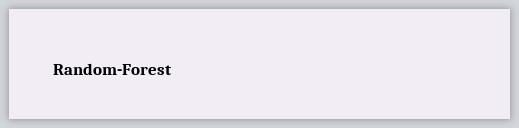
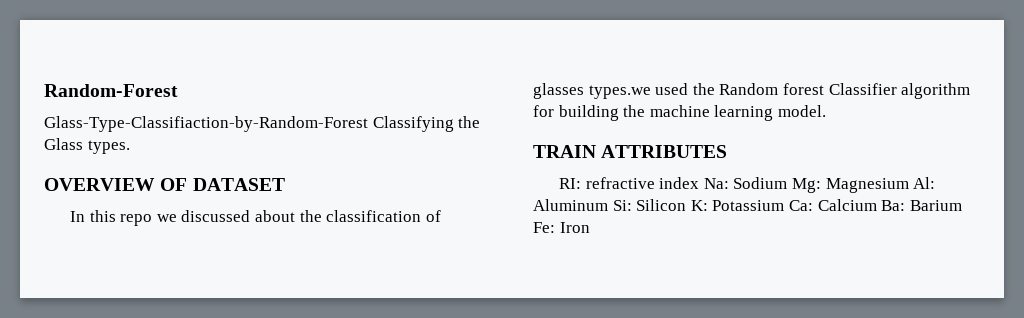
+ Glass-Type-Classifiaction-by-Random-Forest Classifying the Glass types.
+ OVERVIEW OF DATASET
+ In this repo we discussed about the classification of glasses types.we used the Random forest Classifier algorithm for building the machine learning model.
+ TRAIN ATTRIBUTES
+ RI: refractive index Na: Sodium Mg: Magnesium Al: Aluminum Si: Silicon K: Potassium Ca: Calcium Ba: Barium Fe: Iron

